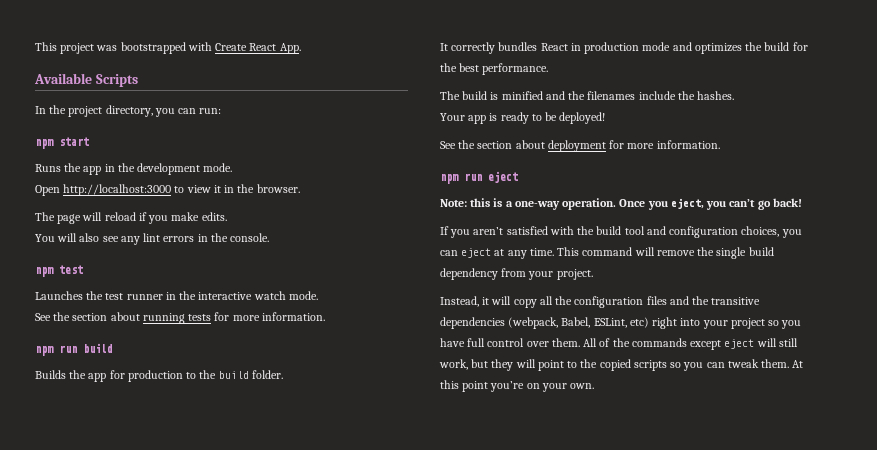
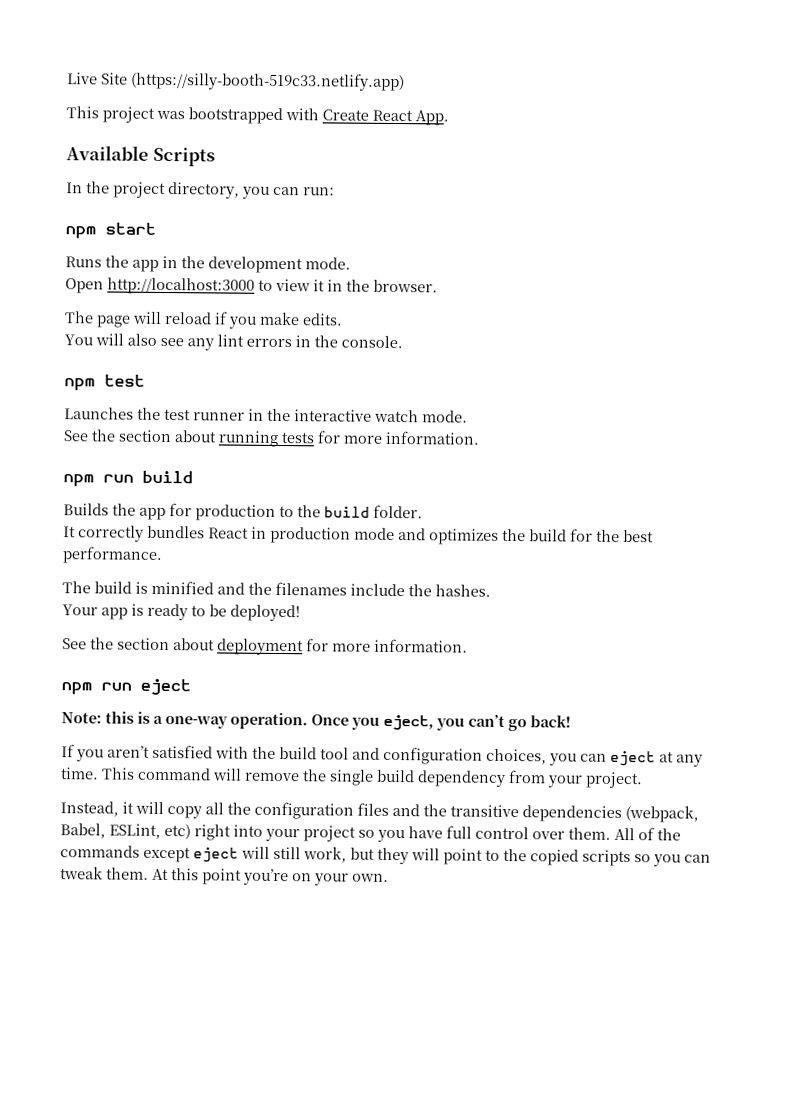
+ Live Site (https://silly-booth-519c33.netlify.app)

